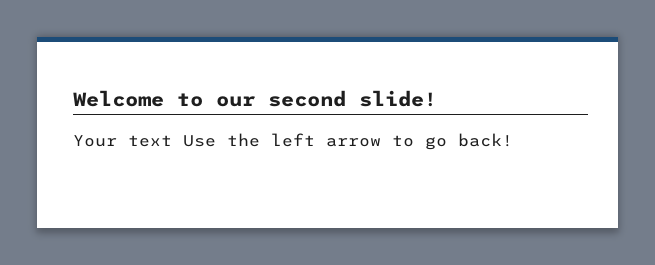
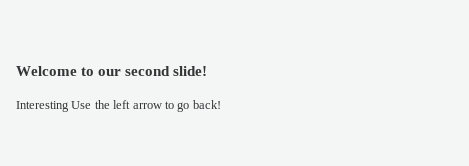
- Your text Use the left arrow to go back!
+ Interesting Use the left arrow to go back!

